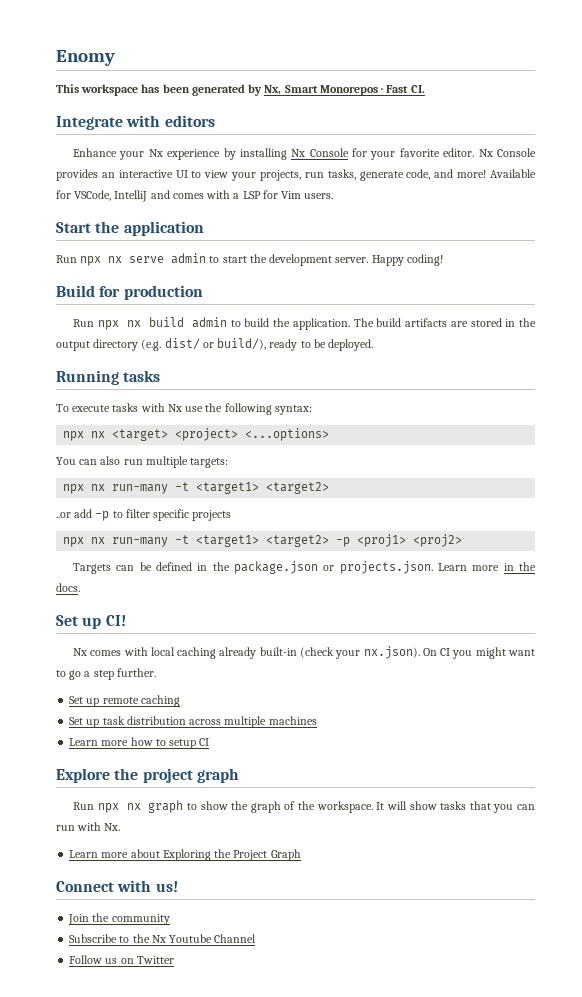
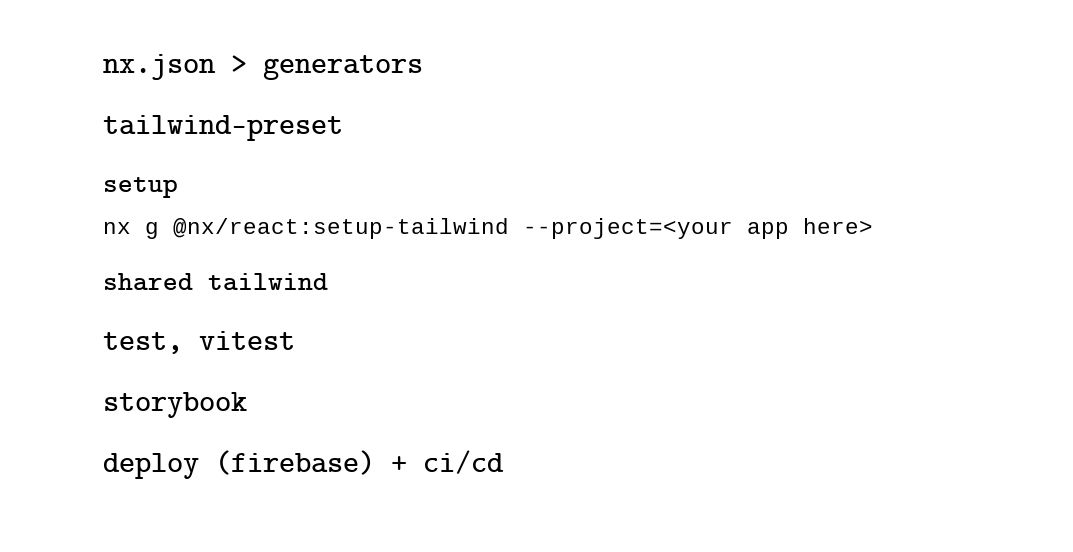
- Enomy
- This workspace has been generated by Nx, Smart Monorepos · Fast CI.
- Integrate with editors
- Enhance your Nx experience by installing Nx Console for your favorite editor. Nx Console provides an interactive UI to view your projects, run tasks, generate code, and more! Available for VSCode, IntelliJ and comes with a LSP for Vim users.
- Start the application
- Run npx nx serve admin to start the development server. Happy coding!
- Build for production
- Run npx nx build admin to build the application. The build artifacts are stored in the output directory (e.g. dist/ or build/), ready to be deployed.
- Running tasks
- To execute tasks with Nx use the following syntax:
- npx nx <target> <project> <...options>
- You can also run multiple targets:
- npx nx run-many -t <target1> <target2>
- ..or add -p to filter specific projects
- npx nx run-many -t <target1> <target2> -p <proj1> <proj2>
- Targets can be defined in the package.json or projects.json. Learn more in the docs.
- Set up CI!
- Nx comes with local caching already built-in (check your nx.json). On CI you might want to go a step further.
- Set up remote caching
- Set up task distribution across multiple machines
- Learn more how to setup CI
- Explore the project graph
- Run npx nx graph to show the graph of the workspace. It will show tasks that you can run with Nx.
- Learn more about Exploring the Project Graph
- Connect with us!
- Join the community
- Subscribe to the Nx Youtube Channel
- Follow us on Twitter
+ nx.json > generators
+ tailwind-preset
+ setup
+ nx g @nx/react:setup-tailwind --project=<your app here>
+ shared tailwind
+ test, vitest
+ storybook
+ deploy (firebase) + ci/cd

